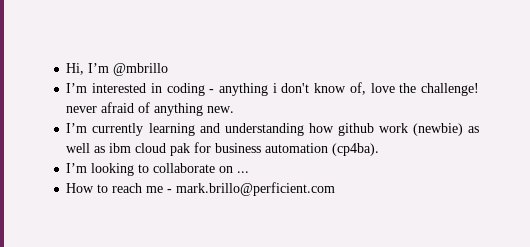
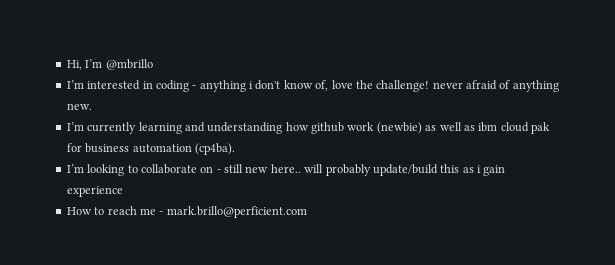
- I’m looking to collaborate on ...
+ I’m looking to collaborate on - still new here.. will probably update/build this as i gain experience

